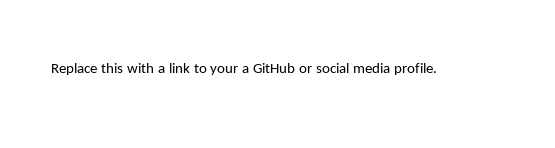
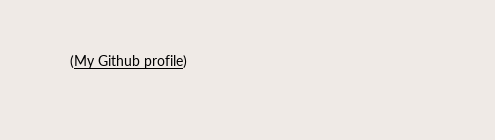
- Replace this with a link to your a GitHub or social media profile.
+ (My Github profile)

